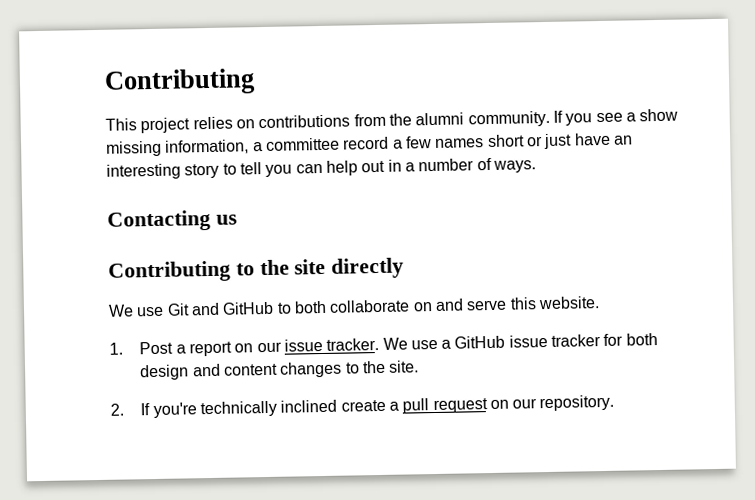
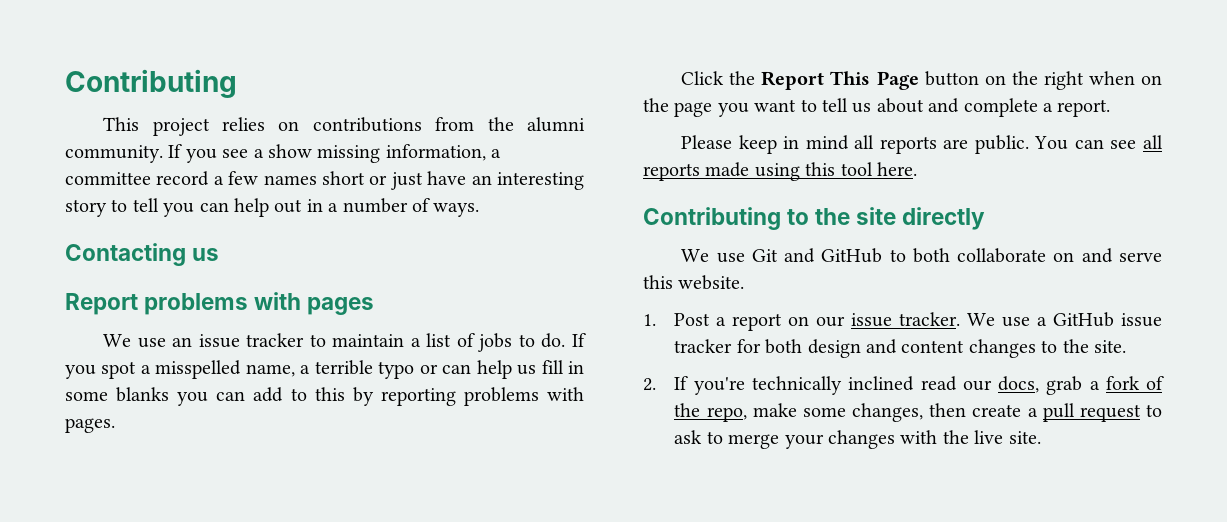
+ Report problems with pages
+ We use an issue tracker to maintain a list of jobs to do. If you spot a misspelled name, a terrible typo or can help us fill in some blanks you can add to this by reporting problems with pages.
+ Click the Report This Page button on the right when on the page you want to tell us about and complete a report.
+ Please keep in mind all reports are public. You can see all reports made using this tool here.
- 2. If you're technically inclined create a pull request on our repository.
+ 2. If you're technically inclined read our docs, grab a fork of the repo, make some changes, then create a pull request to ask to merge your changes with the live site.

